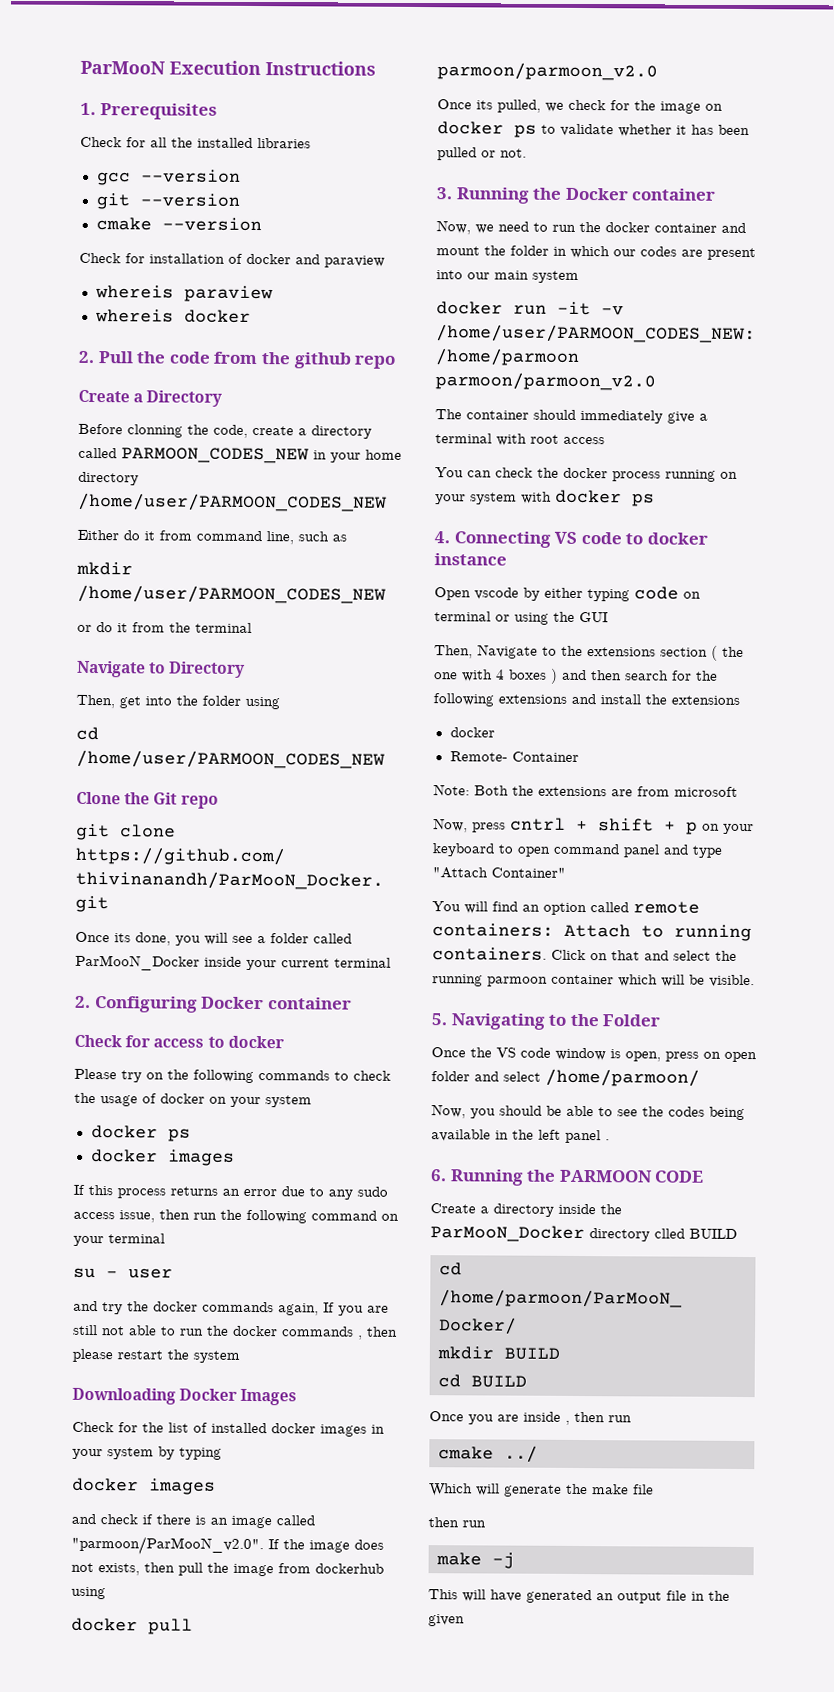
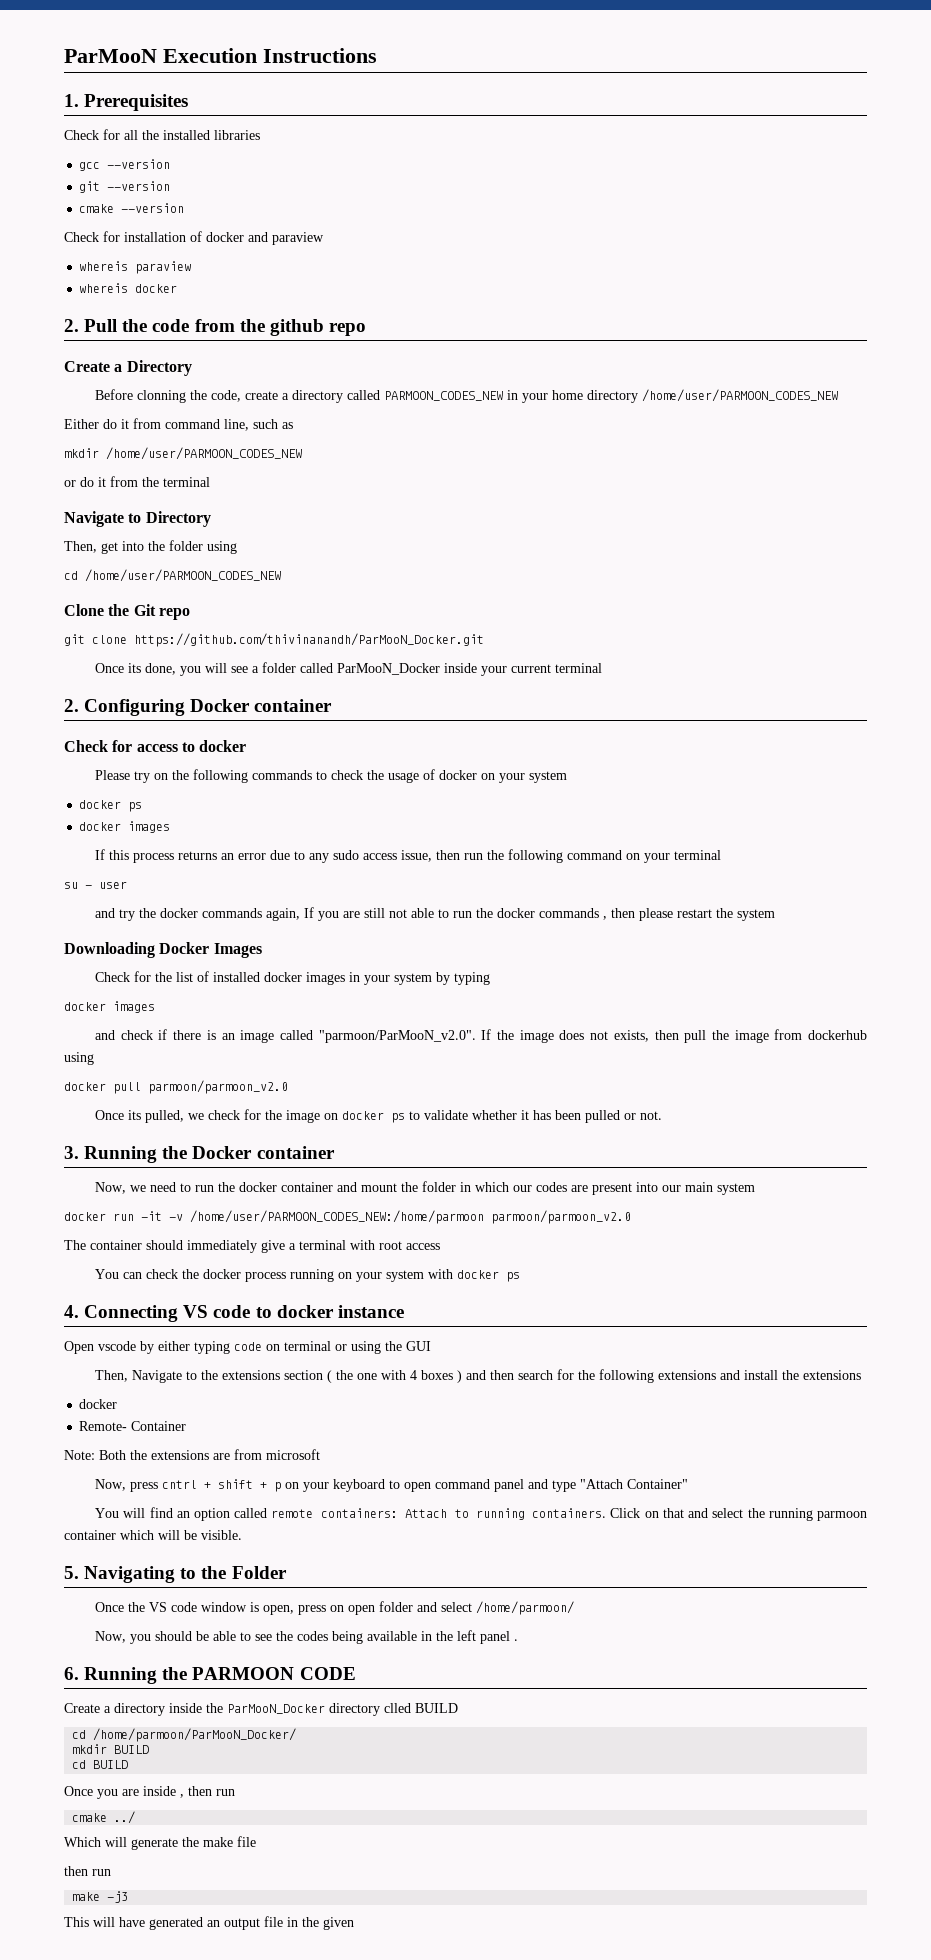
- make -j
+ make -j3

